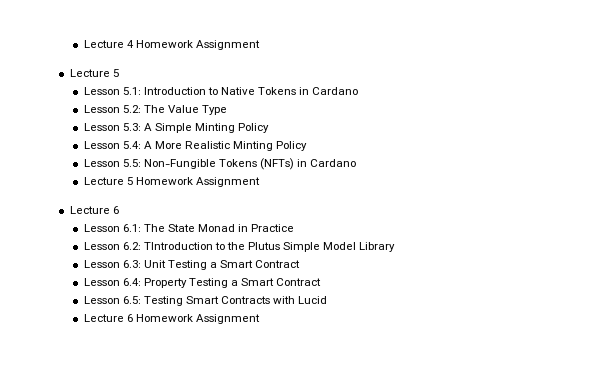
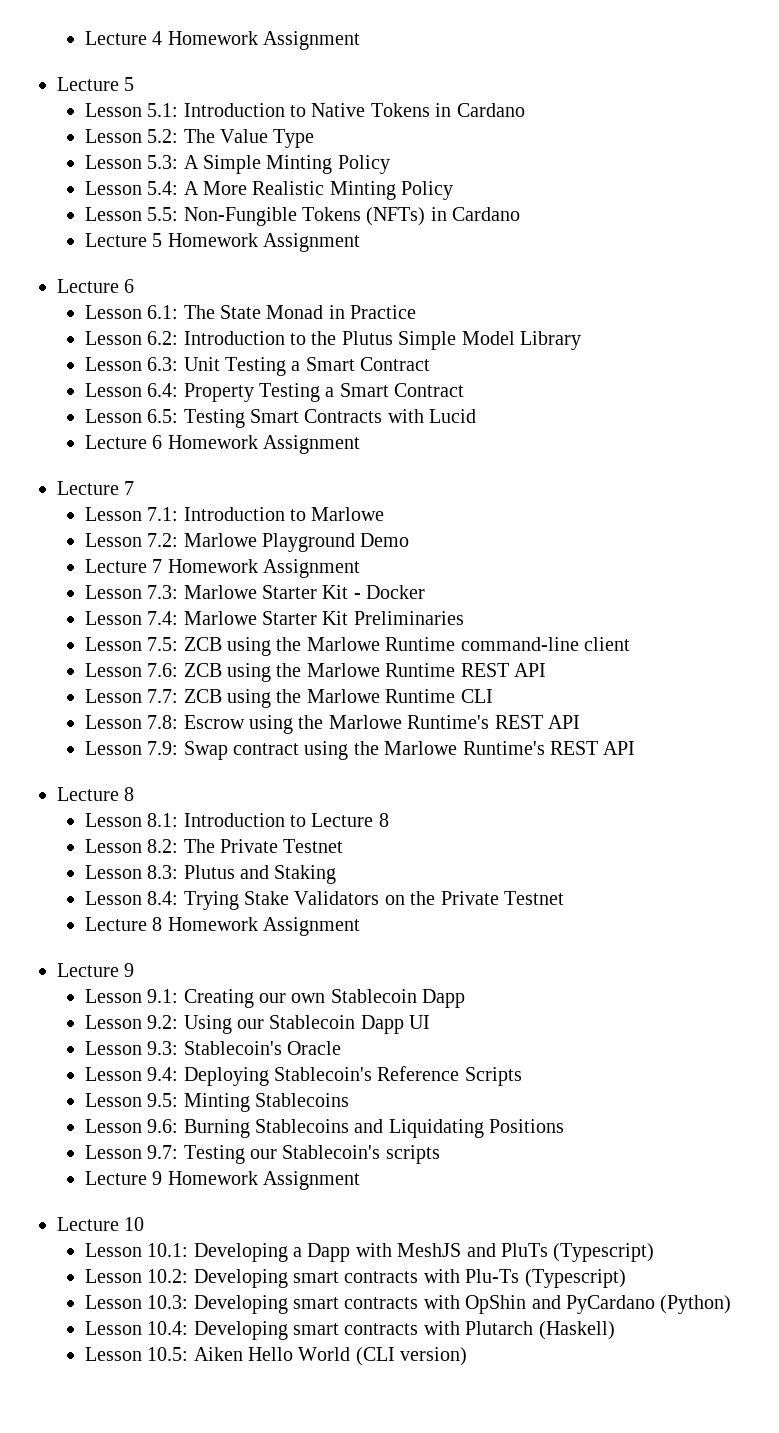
- Lesson 6.2: TIntroduction to the Plutus Simple Model Library
+ Lesson 6.2: Introduction to the Plutus Simple Model Library
  Lecture 6 Homework Assignment
+ Lecture 7
+ Lesson 7.1: Introduction to Marlowe
+ Lesson 7.2: Marlowe Playground Demo
+ Lecture 7 Homework Assignment
+ Lesson 7.3: Marlowe Starter Kit - Docker
+ Lesson 7.4: Marlowe Starter Kit Preliminaries
+ Lesson 7.5: ZCB using the Marlowe Runtime command-line client
+ Lesson 7.6: ZCB using the Marlowe Runtime REST API
+ Lesson 7.7: ZCB using the Marlowe Runtime CLI
+ Lesson 7.8: Escrow using the Marlowe Runtime's REST API
+ Lesson 7.9: Swap contract using the Marlowe Runtime's REST API
+ Lecture 8
+ Lesson 8.1: Introduction to Lecture 8
+ Lesson 8.2: The Private Testnet
+ Lesson 8.3: Plutus and Staking
+ Lesson 8.4: Trying Stake Validators on the Private Testnet
+ Lecture 8 Homework Assignment
+ Lecture 9
+ Lesson 9.1: Creating our own Stablecoin Dapp
+ Lesson 9.2: Using our Stablecoin Dapp UI
+ Lesson 9.3: Stablecoin's Oracle
+ Lesson 9.4: Deploying Stablecoin's Reference Scripts
+ Lesson 9.5: Minting Stablecoins
+ Lesson 9.6: Burning Stablecoins and Liquidating Positions
+ Lesson 9.7: Testing our Stablecoin's scripts
+ Lecture 9 Homework Assignment
+ Lecture 10
+ Lesson 10.1: Developing a Dapp with MeshJS and PluTs (Typescript)
+ Lesson 10.2: Developing smart contracts with Plu-Ts (Typescript)
+ Lesson 10.3: Developing smart contracts with OpShin and PyCardano (Python)
+ Lesson 10.4: Developing smart contracts with Plutarch (Haskell)
+ Lesson 10.5: Aiken Hello World (CLI version)

